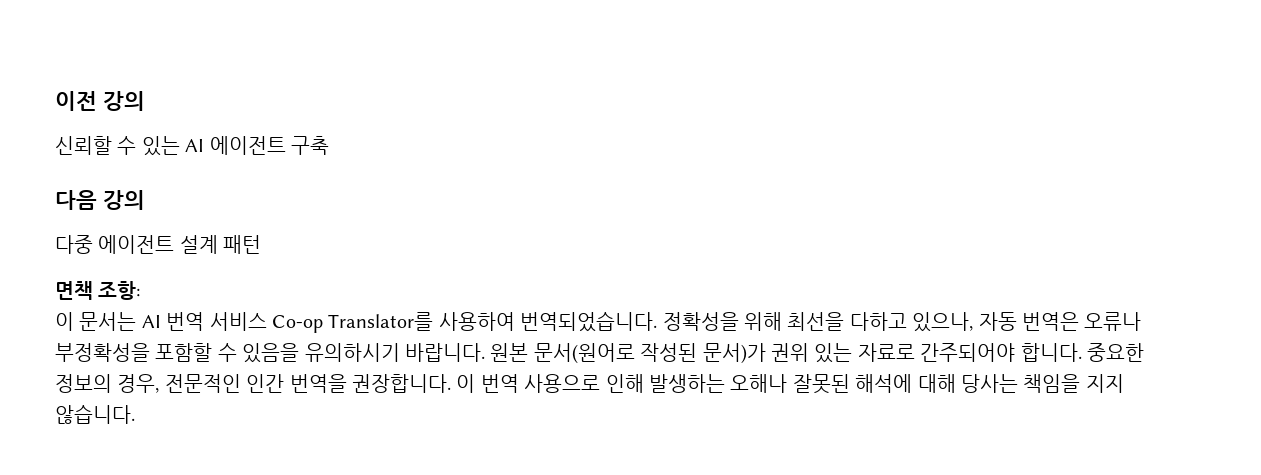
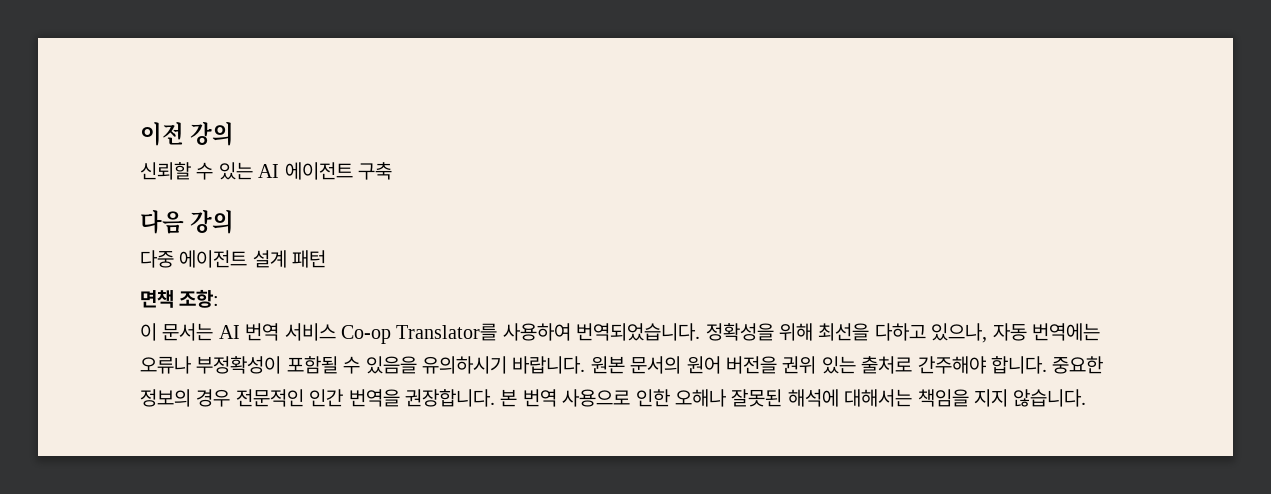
- 정확성을 위해 최선을 다하고 있으나, 자동 번역은 오류나 부정확성을 포함할 수 있음을 유의하시기 바랍니다.
+ 정확성을 위해 최선을 다하고 있으나, 자동 번역에는 오류나 부정확성이 포함될 수 있음을 유의하시기 바랍니다.
- 원본 문서(원어로 작성된 문서)가 권위 있는 자료로 간주되어야 합니다.
+ 원본 문서의 원어 버전을 권위 있는 출처로 간주해야 합니다.
- 중요한 정보의 경우, 전문적인 인간 번역을 권장합니다.
+ 중요한 정보의 경우 전문적인 인간 번역을 권장합니다.
- 이 번역 사용으로 인해 발생하는 오해나 잘못된 해석에 대해 당사는 책임을 지지 않습니다.
+ 본 번역 사용으로 인한 오해나 잘못된 해석에 대해서는 책임을 지지 않습니다.

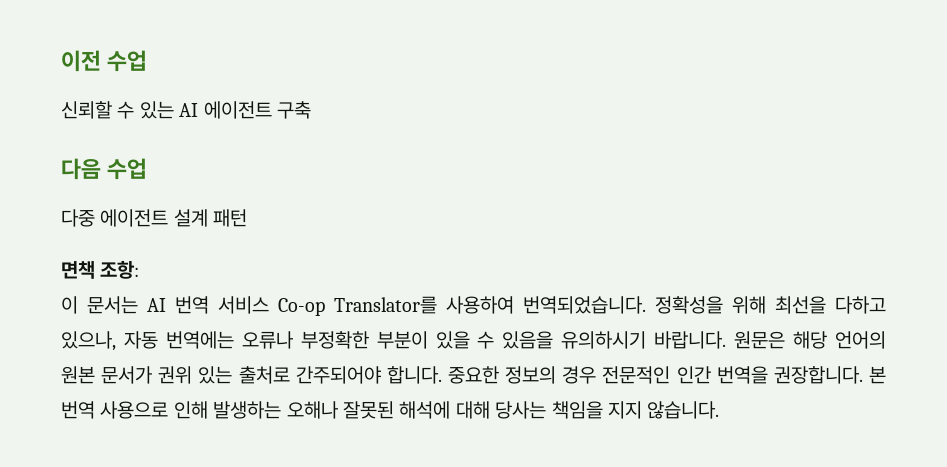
- 이전 강의
+ 이전 수업
- 다음 강의
+ 다음 수업
- 정확성을 위해 최선을 다하고 있으나, 자동 번역에는 오류나 부정확성이 포함될 수 있음을 유의하시기 바랍니다.
+ 정확성을 위해 최선을 다하고 있으나, 자동 번역에는 오류나 부정확한 부분이 있을 수 있음을 유의하시기 바랍니다.
- 원본 문서의 원어 버전을 권위 있는 출처로 간주해야 합니다.
+ 원문은 해당 언어의 원본 문서가 권위 있는 출처로 간주되어야 합니다.
- 본 번역 사용으로 인한 오해나 잘못된 해석에 대해서는 책임을 지지 않습니다.
+ 본 번역 사용으로 인해 발생하는 오해나 잘못된 해석에 대해 당사는 책임을 지지 않습니다.

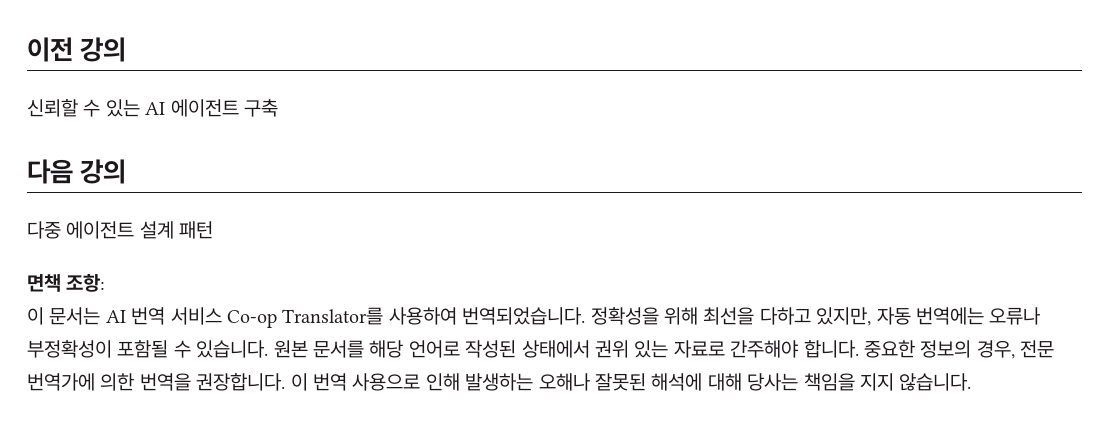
- 이전 수업
+ 이전 강의
- 다음 수업
+ 다음 강의
- 정확성을 위해 최선을 다하고 있으나, 자동 번역에는 오류나 부정확한 부분이 있을 수 있음을 유의하시기 바랍니다. 원문은 해당 언어의 원본 문서가 권위 있는 출처로 간주되어야 합니다. 중요한 정보의 경우 전문적인 인간 번역을 권장합니다.
+ 정확성을 위해 최선을 다하고 있지만, 자동 번역에는 오류나 부정확성이 포함될 수 있습니다. 원본 문서를 해당 언어로 작성된 상태에서 권위 있는 자료로 간주해야 합니다. 중요한 정보의 경우, 전문 번역가에 의한 번역을 권장합니다.
- 본 번역 사용으로 인해 발생하는 오해나 잘못된 해석에 대해 당사는 책임을 지지 않습니다.
+ 이 번역 사용으로 인해 발생하는 오해나 잘못된 해석에 대해 당사는 책임을 지지 않습니다.

